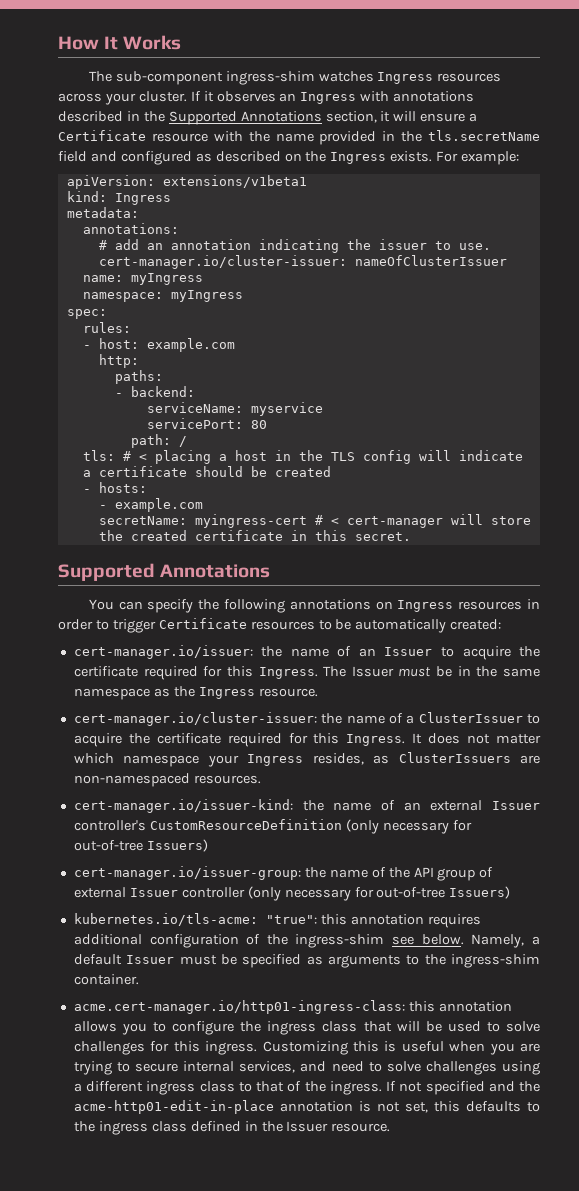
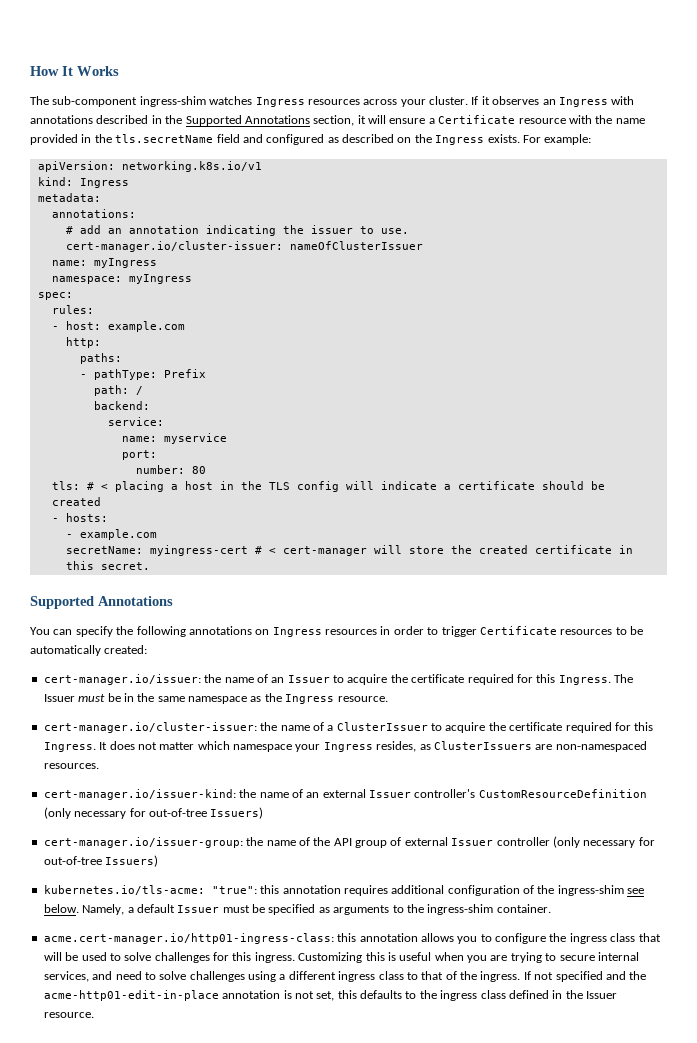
- apiVersion: extensions/v1beta1
+ apiVersion: networking.k8s.io/v1
- - backend:
- serviceName: myservice
- servicePort: 80
+ - pathType: Prefix
  path: /
+ backend:
+ service:
+ name: myservice
+ port:
+ number: 80

